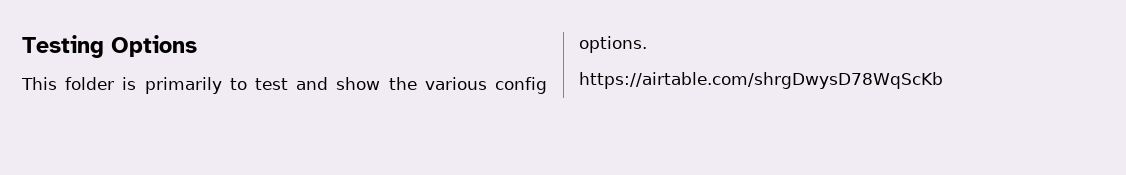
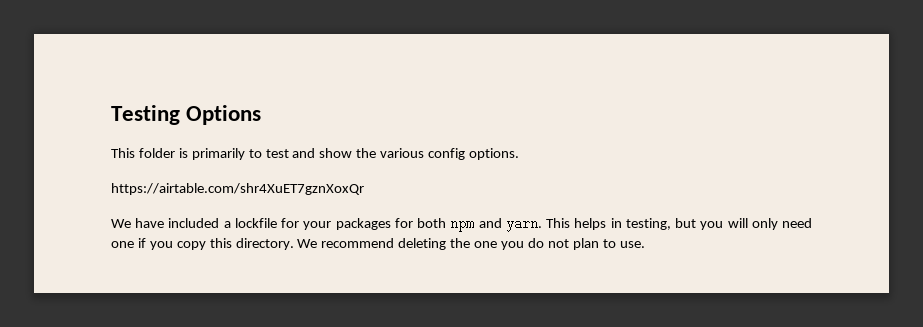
- https://airtable.com/shrgDwysD78WqScKb
+ https://airtable.com/shr4XuET7gznXoxQr
+ We have included a lockfile for your packages for both npm and yarn. This helps in testing, but you will only need one if you copy this directory. We recommend deleting the one you do not plan to use.

